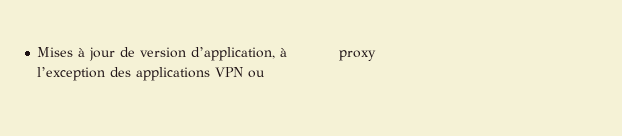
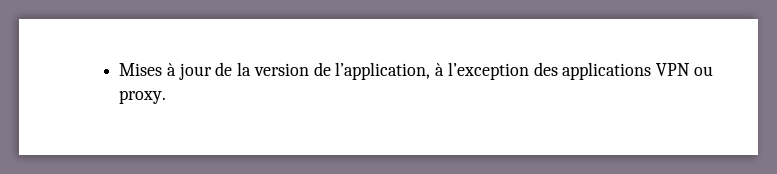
- Mises à jour de version d’application, à l’exception des applications VPN ou proxy
+ Mises à jour de la version de l’application, à l’exception des applications VPN ou proxy.

